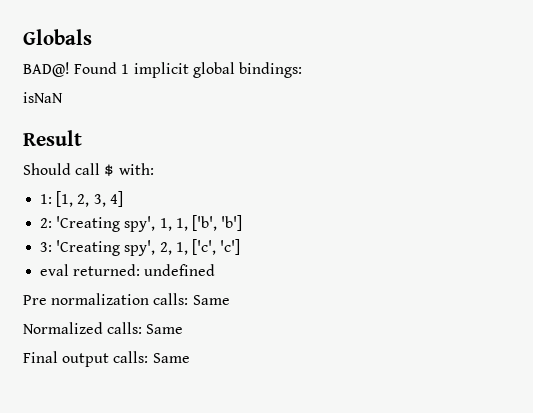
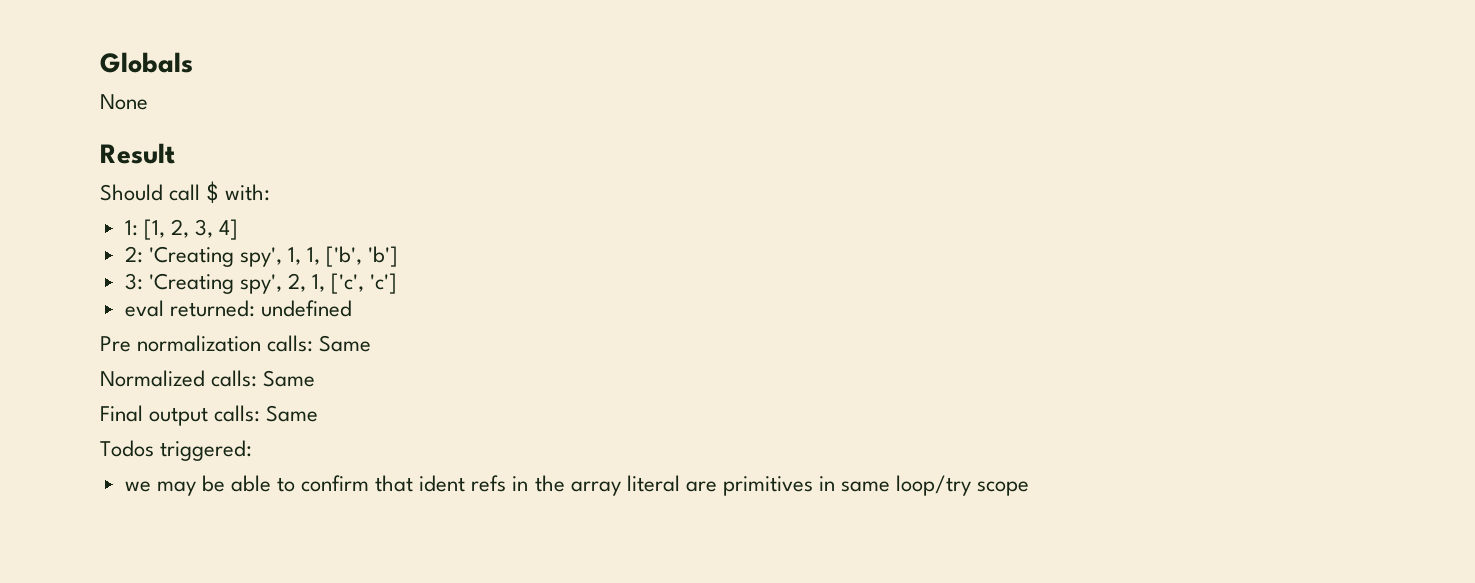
- BAD@! Found 1 implicit global bindings:
- isNaN
+ None
+ Todos triggered:
+ we may be able to confirm that ident refs in the array literal are primitives in same loop/try scope

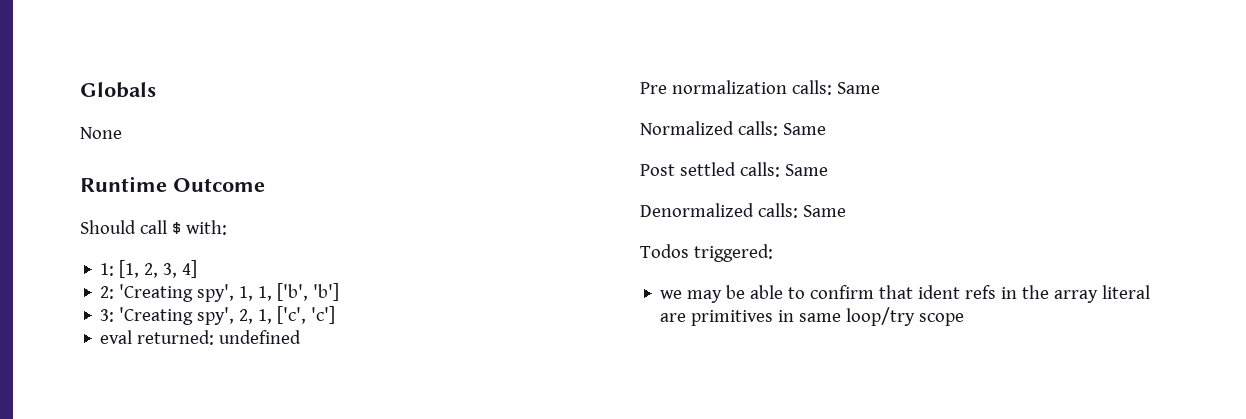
- Result
+ Runtime Outcome
- Final output calls: Same
+ Post settled calls: Same
+ Denormalized calls: Same

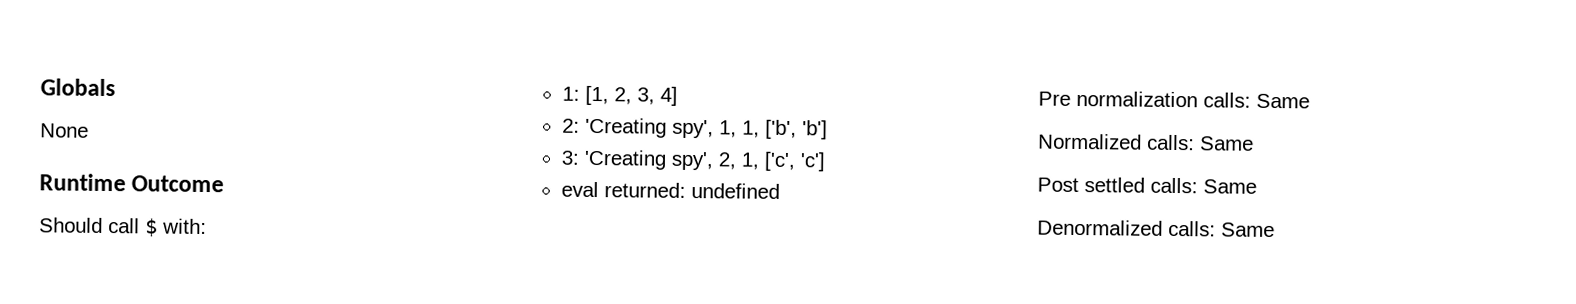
- Todos triggered:
- we may be able to confirm that ident refs in the array literal are primitives in same loop/try scope

